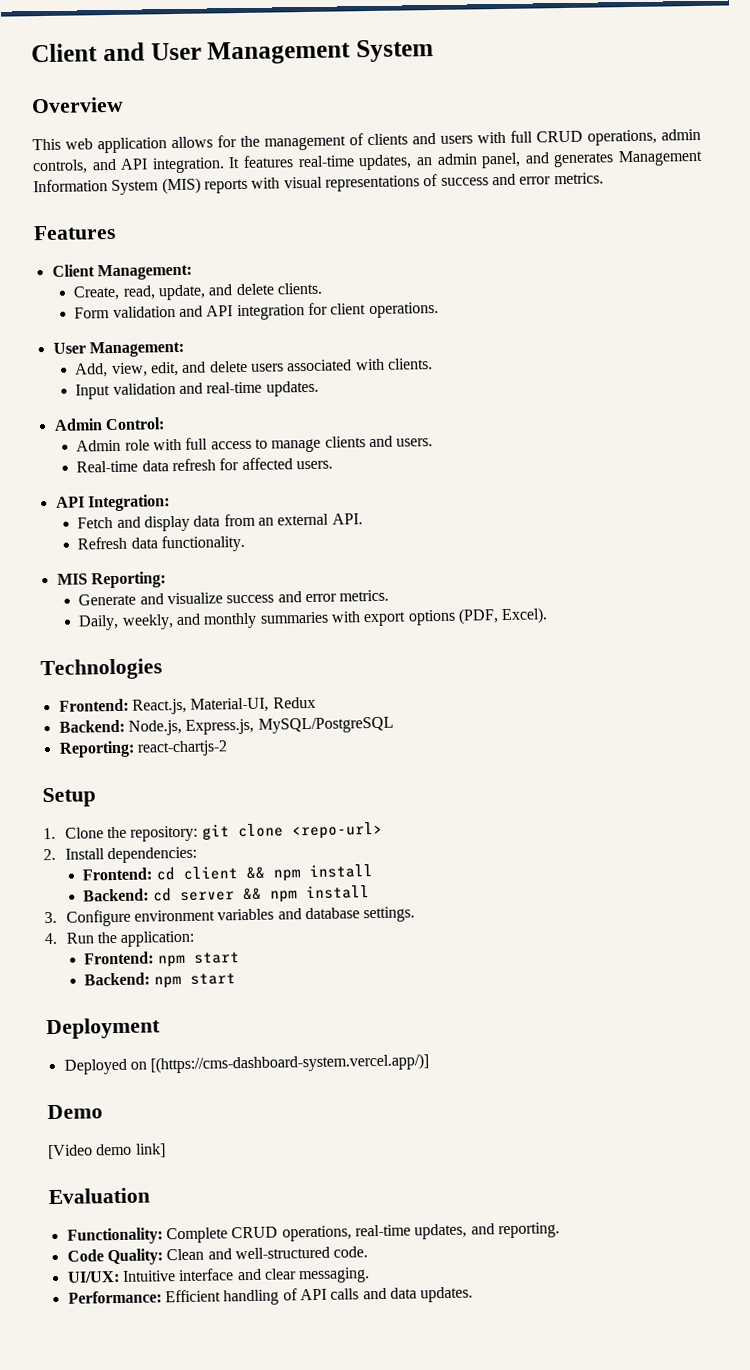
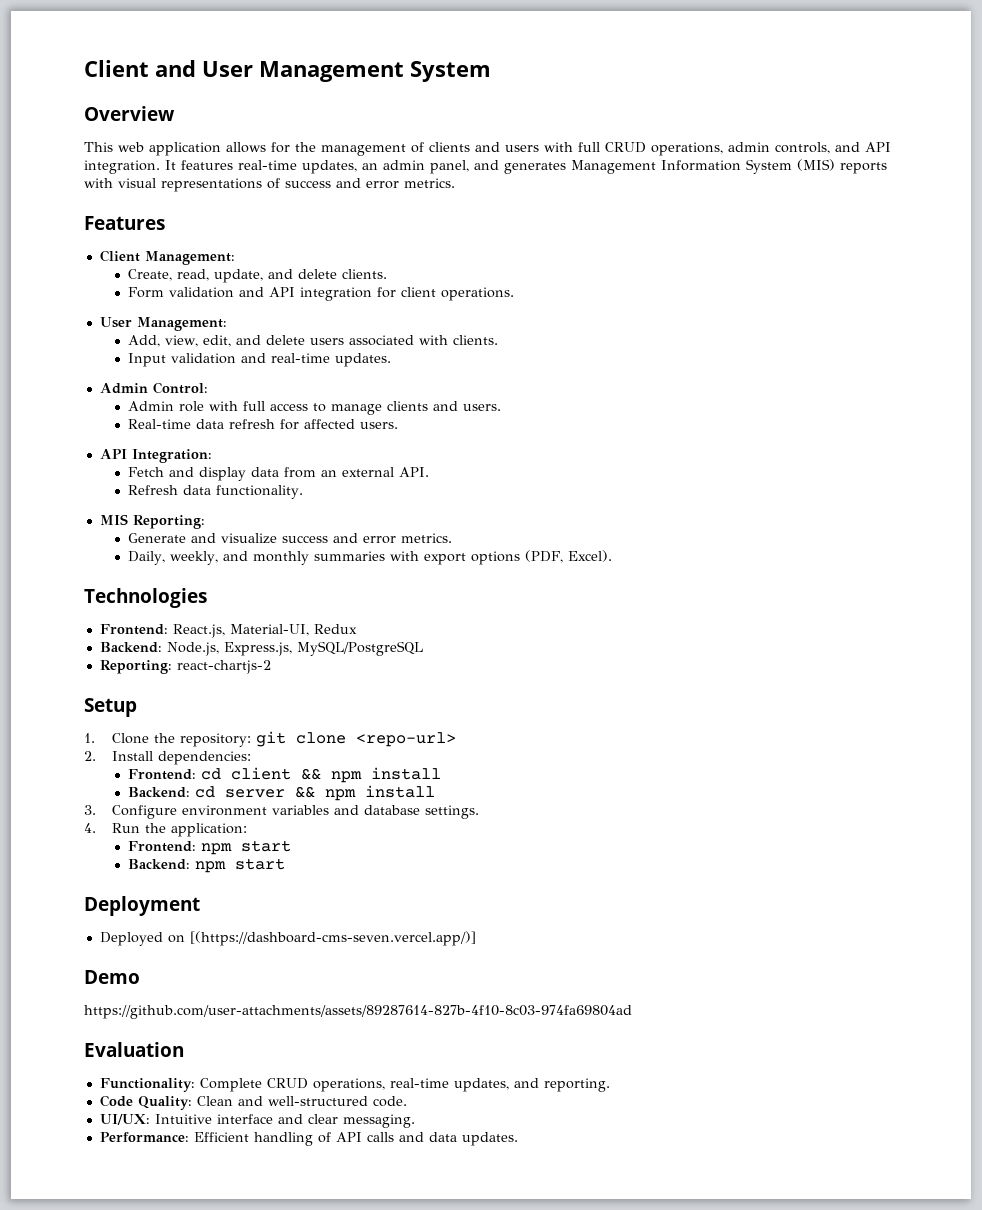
- Deployed on [(https://cms-dashboard-system.vercel.app/)]
+ Deployed on [(https://dashboard-cms-seven.vercel.app/)]
- [Video demo link]
+ https://github.com/user-attachments/assets/89287614-827b-4f10-8c03-974fa69804ad

